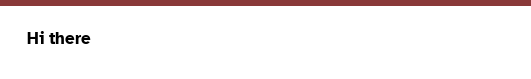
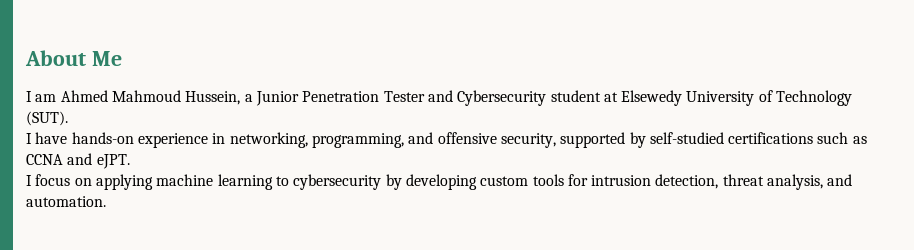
- Hi there
+ About Me
+ I am Ahmed Mahmoud Hussein, a Junior Penetration Tester and Cybersecurity student at Elsewedy University of Technology (SUT).
+ I have hands-on experience in networking, programming, and offensive security, supported by self-studied certifications such as CCNA and eJPT.
+ I focus on applying machine learning to cybersecurity by developing custom tools for intrusion detection, threat analysis, and automation.

